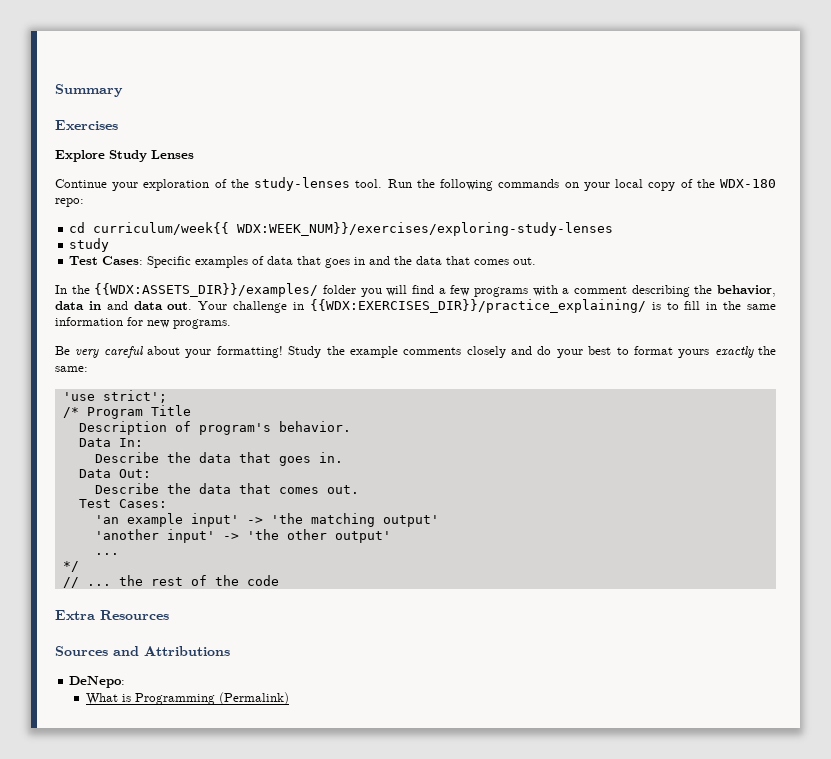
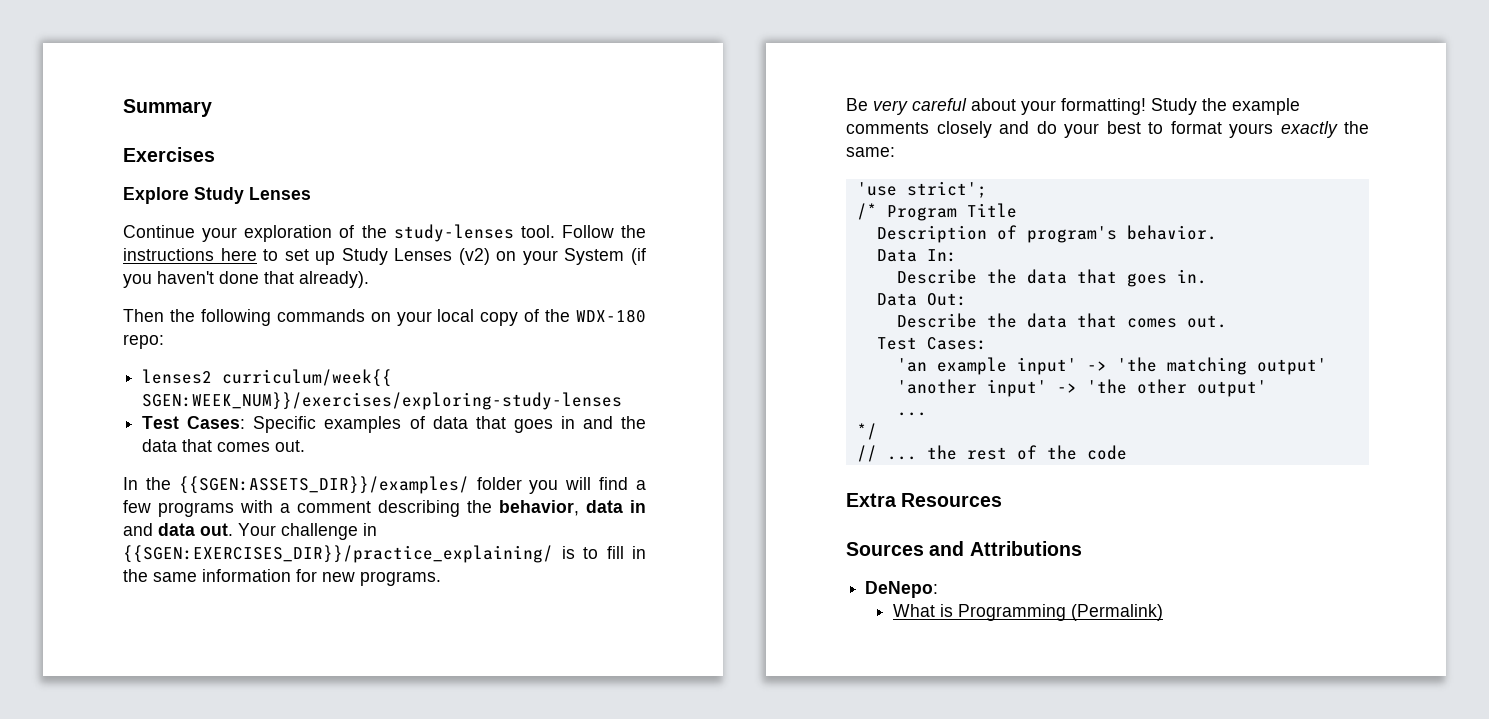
- Run the following commands on your local copy of the WDX-180 repo:
+ Follow the instructions here to set up Study Lenses (v2) on your System (if you haven't done that already).
+ Then the following commands on your local copy of the WDX-180 repo:
- cd curriculum/week{{ WDX:WEEK_NUM}}/exercises/exploring-study-lenses
- study
+ lenses2 curriculum/week{{ SGEN:WEEK_NUM}}/exercises/exploring-study-lenses
- In the {{WDX:ASSETS_DIR}}/examples/ folder you will find a few programs with a comment describing the behavior, data in and data out.
+ In the {{SGEN:ASSETS_DIR}}/examples/ folder you will find a few programs with a comment describing the behavior, data in and data out.
- Your challenge in {{WDX:EXERCISES_DIR}}/practice_explaining/ is to fill in the same information for new programs.
+ Your challenge in {{SGEN:EXERCISES_DIR}}/practice_explaining/ is to fill in the same information for new programs.

